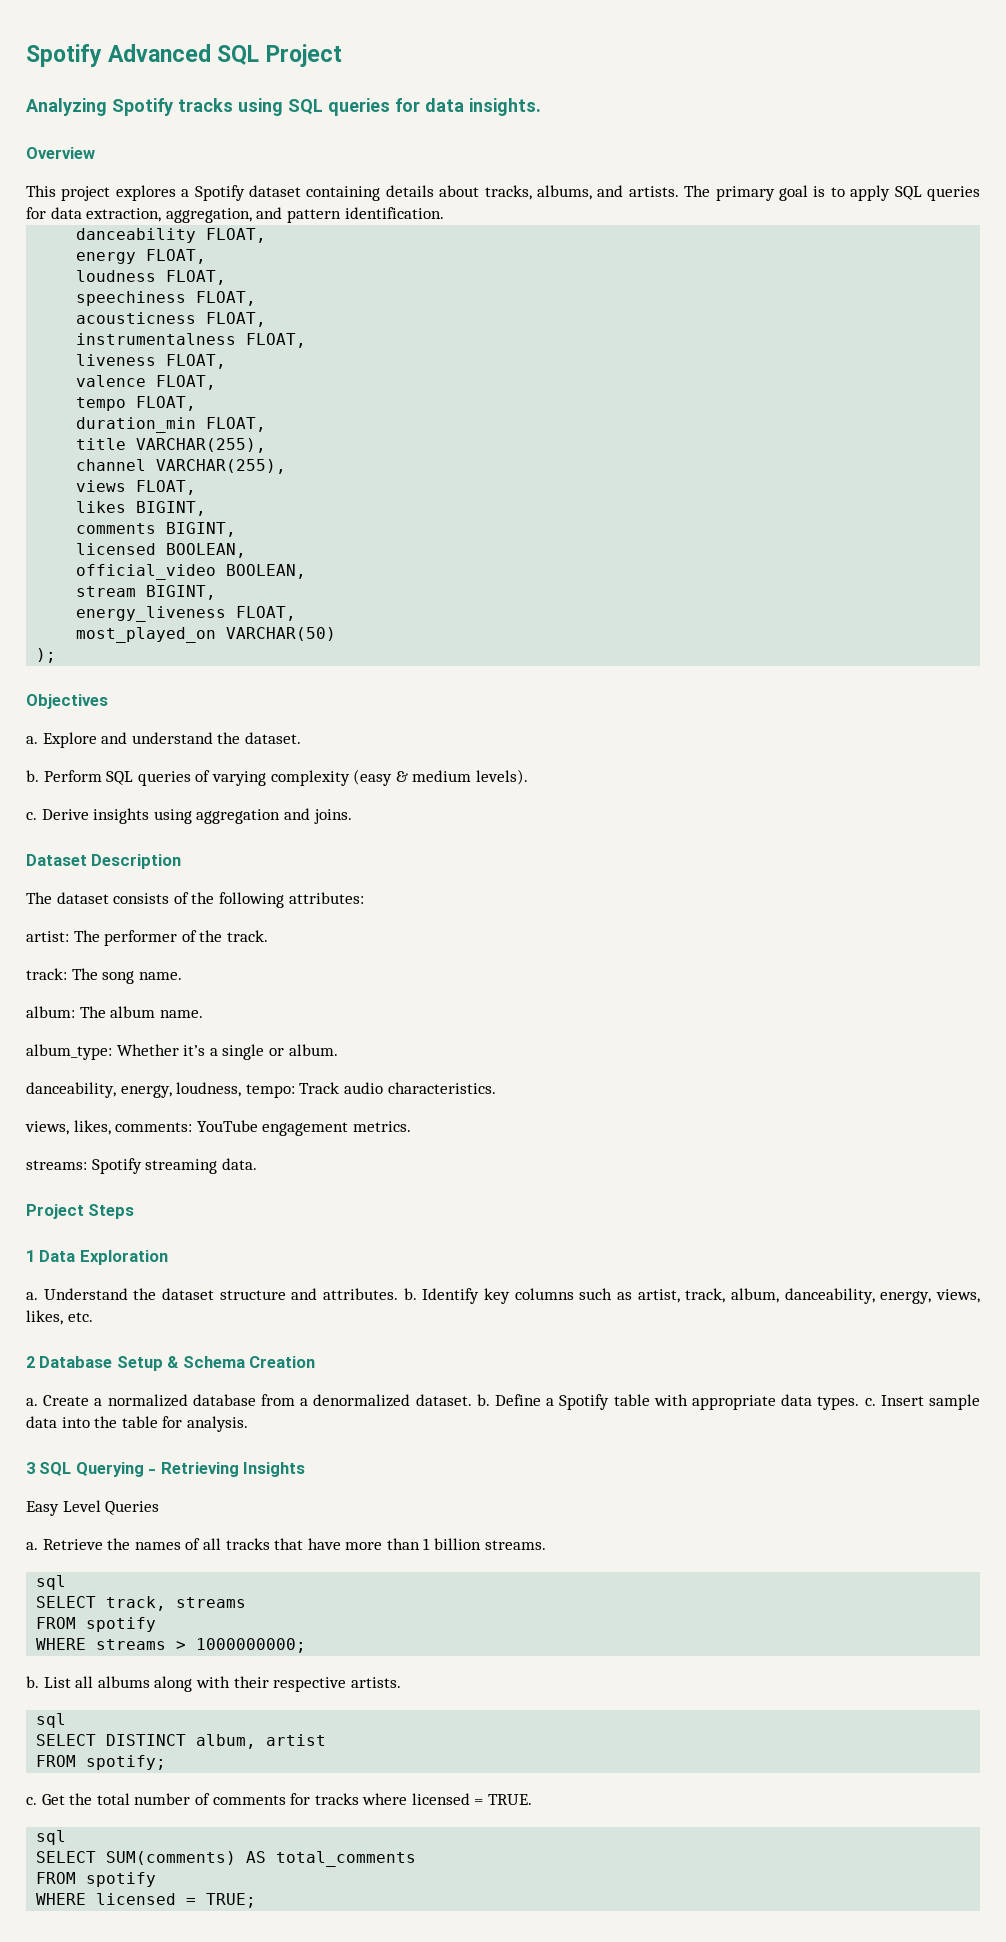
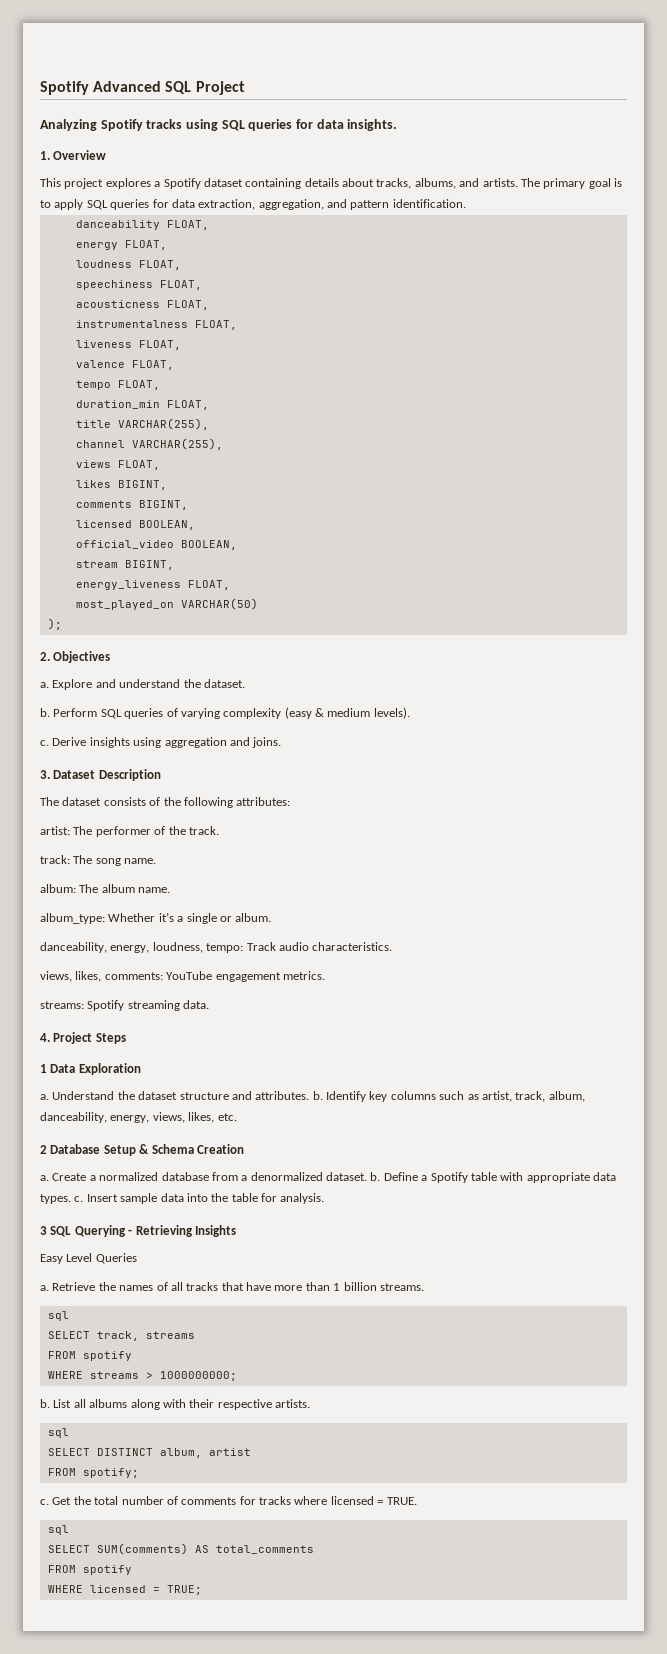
- Overview
+ 1. Overview
- Objectives
+ 2. Objectives
- Dataset Description
+ 3. Dataset Description
- Project Steps
+ 4. Project Steps

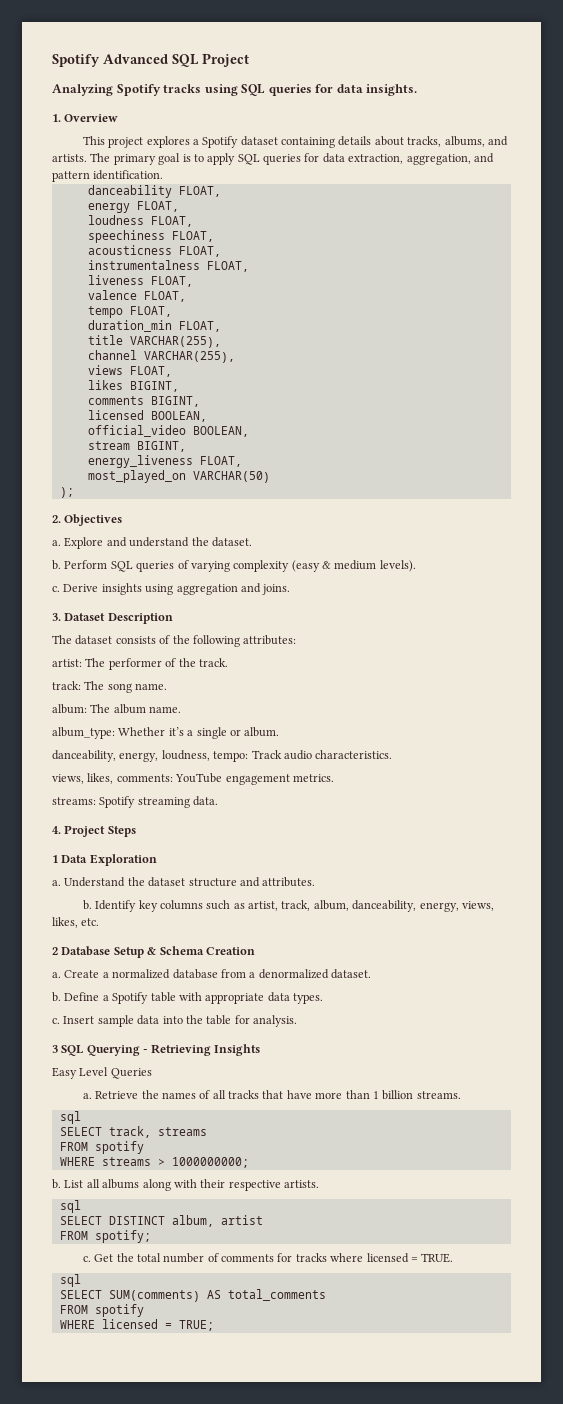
- Understand the dataset structure and attributes. b.
+ Understand the dataset structure and attributes.
+ b.
- Create a normalized database from a denormalized dataset. b.
+ Create a normalized database from a denormalized dataset.
+ b.
- Define a Spotify table with appropriate data types. c.
+ Define a Spotify table with appropriate data types.
+ c.

